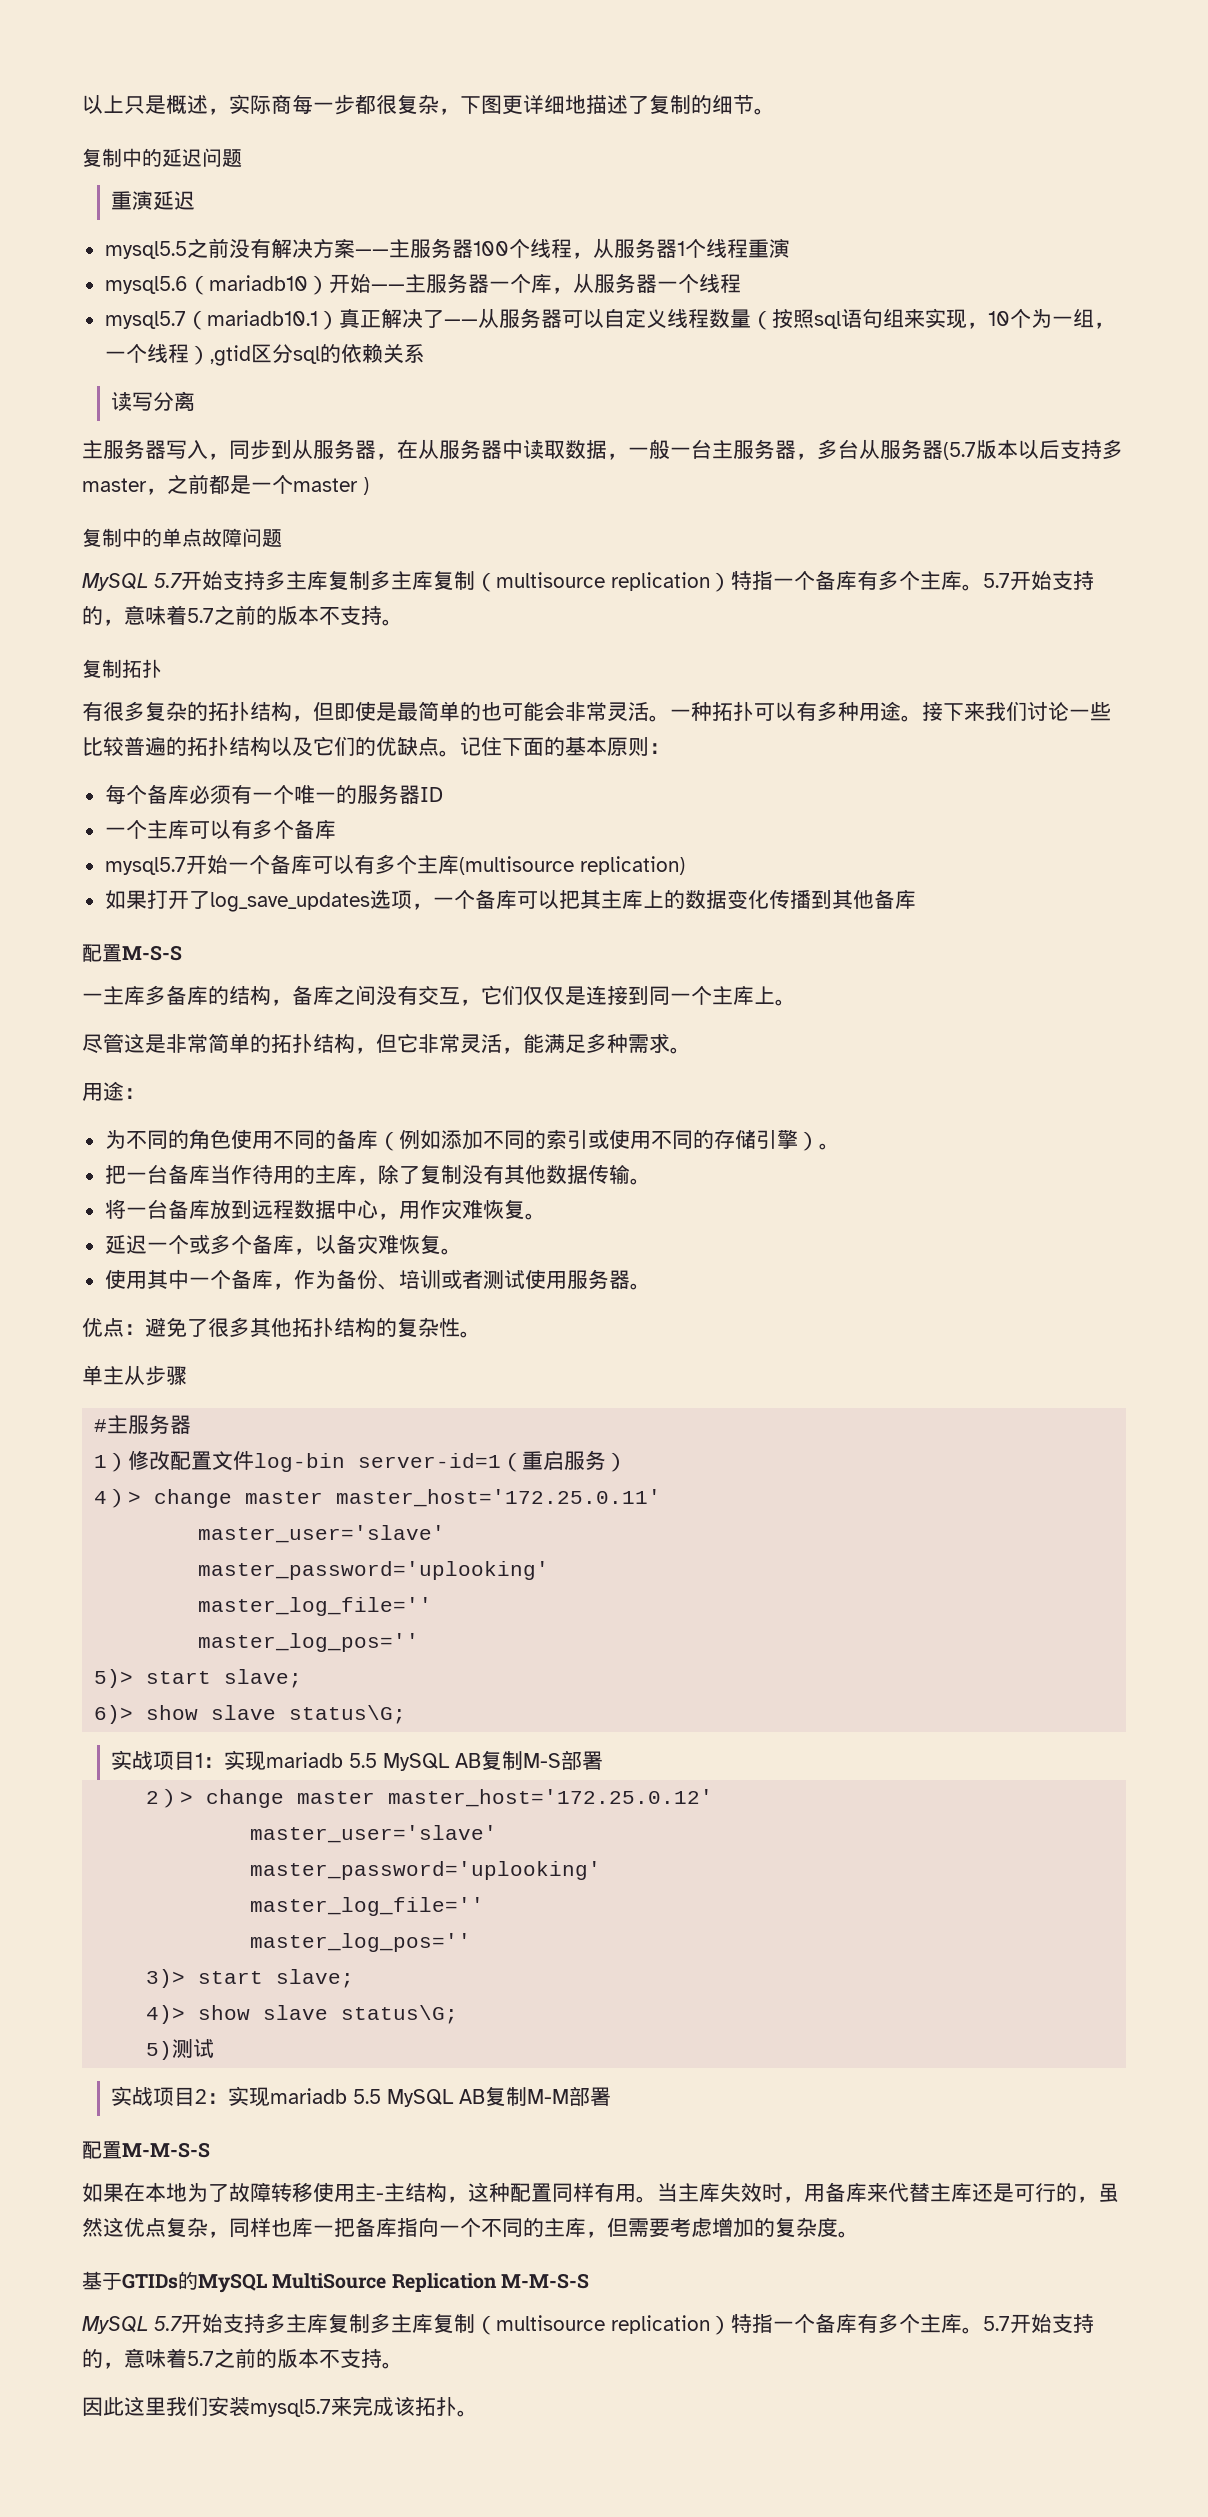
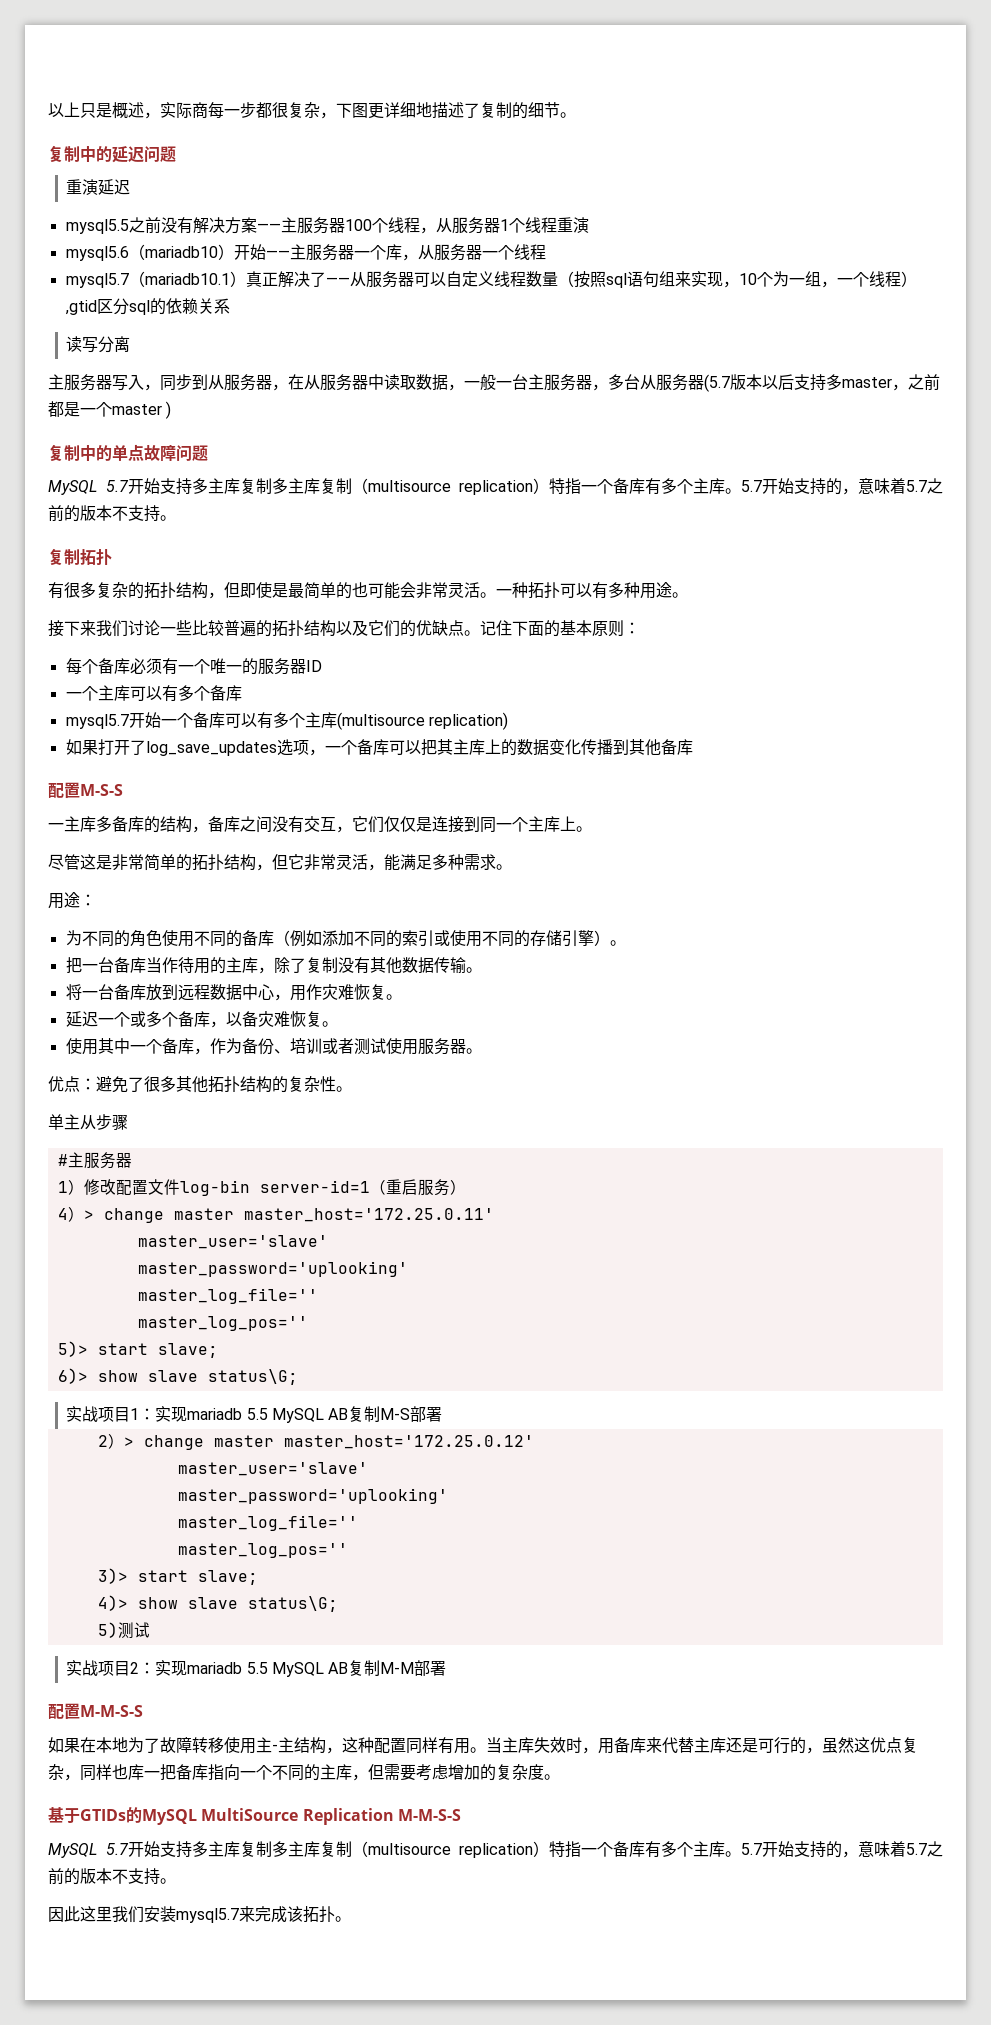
- 一种拓扑可以有多种用途。接下来我们讨论一些比较普遍的拓扑结构以及它们的优缺点。
+ 一种拓扑可以有多种用途。
+ 接下来我们讨论一些比较普遍的拓扑结构以及它们的优缺点。

